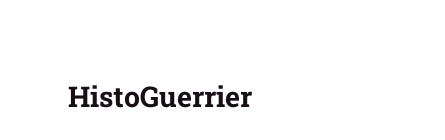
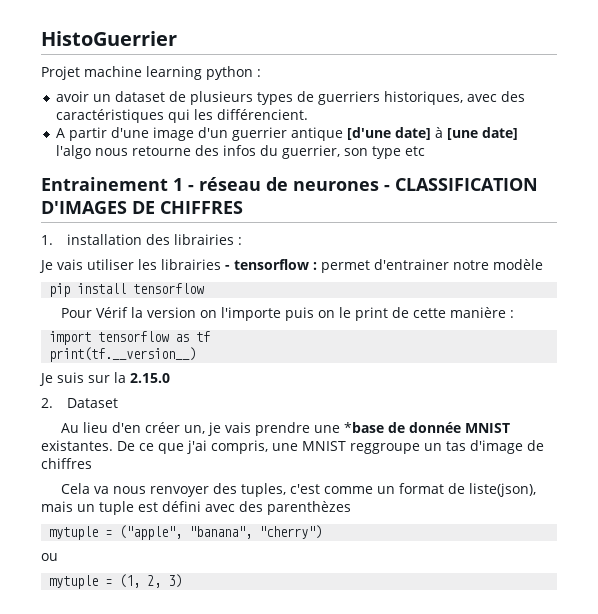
+ Projet machine learning python :
+ avoir un dataset de plusieurs types de guerriers historiques, avec des caractéristiques qui les différencient.
+ A partir d'une image d'un guerrier antique [d'une date] à [une date] l'algo nous retourne des infos du guerrier, son type etc
+ Entrainement 1 - réseau de neurones - CLASSIFICATION D'IMAGES DE CHIFFRES
+ 1. installation des librairies :
+ Je vais utiliser les librairies - tensorflow : permet d'entrainer notre modèle
+ pip install tensorflow
+ Pour Vérif la version on l'importe puis on le print de cette manière :
+ import tensorflow as tf
+ print(tf.__version__)
+ Je suis sur la 2.15.0
+ 2. Dataset
+ Au lieu d'en créer un, je vais prendre une *base de donnée MNIST existantes. De ce que j'ai compris, une MNIST reggroupe un tas d'image de chiffres
+ Cela va nous renvoyer des tuples, c'est comme un format de liste(json), mais un tuple est défini avec des parenthèzes
+ mytuple = ("apple", "banana", "cherry")
+ ou
+ mytuple = (1, 2, 3)

